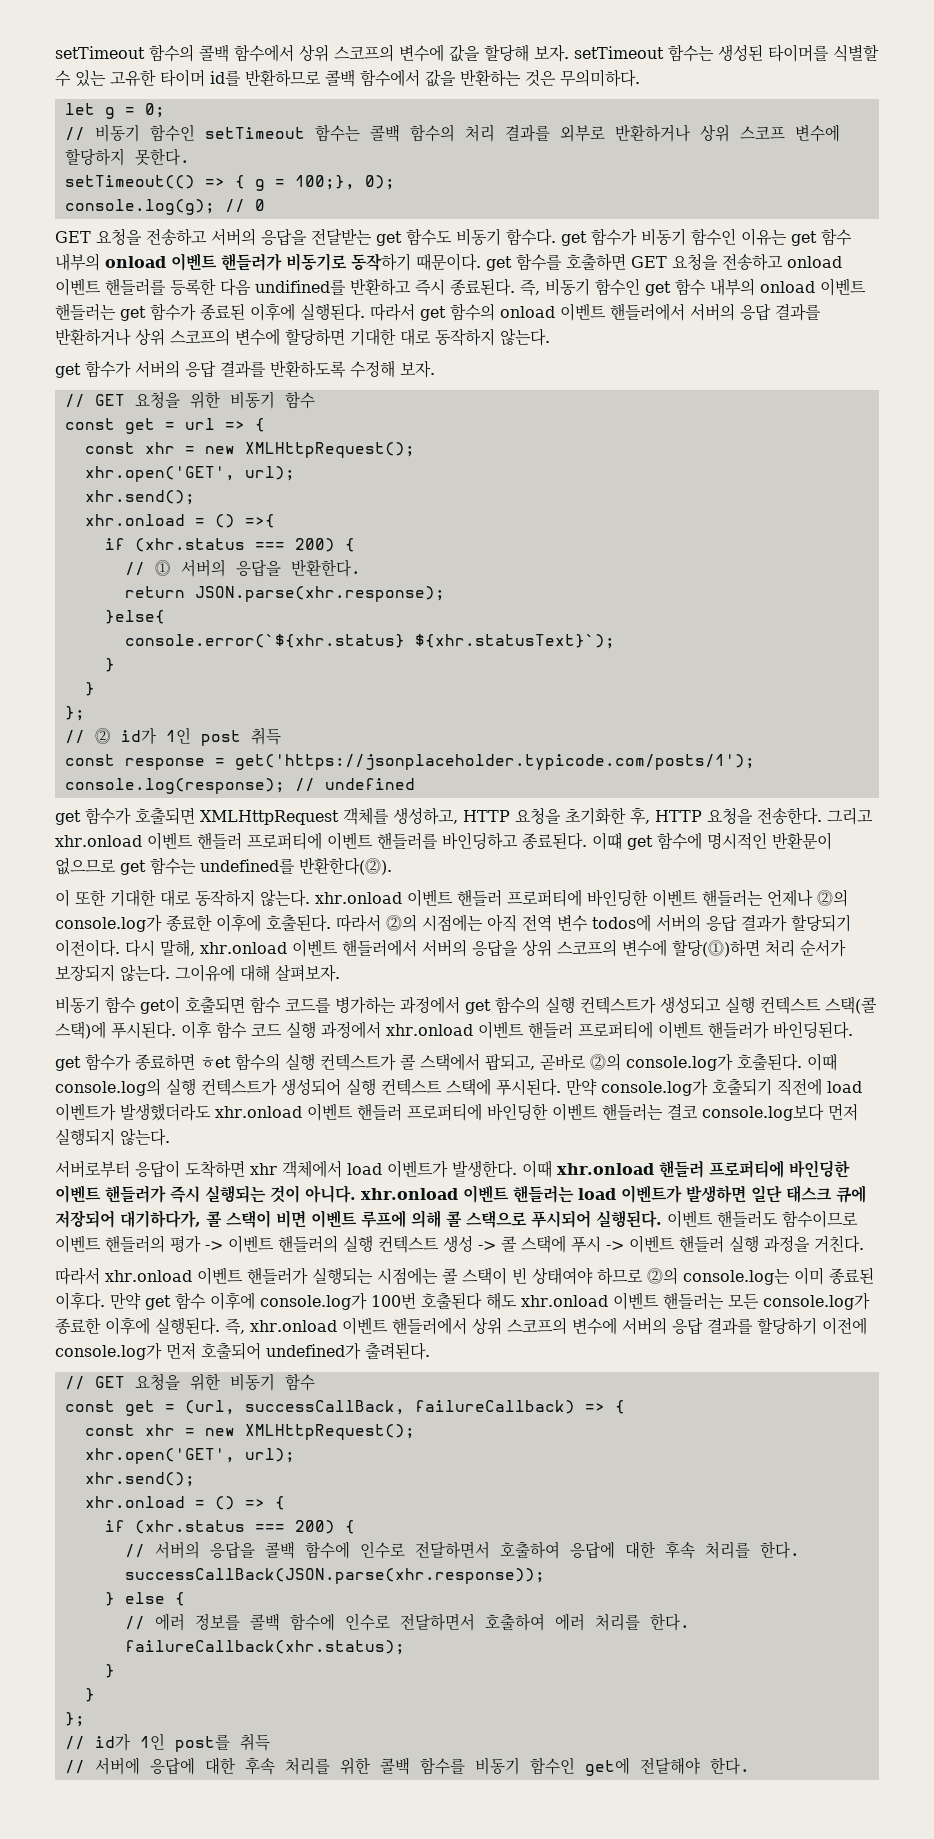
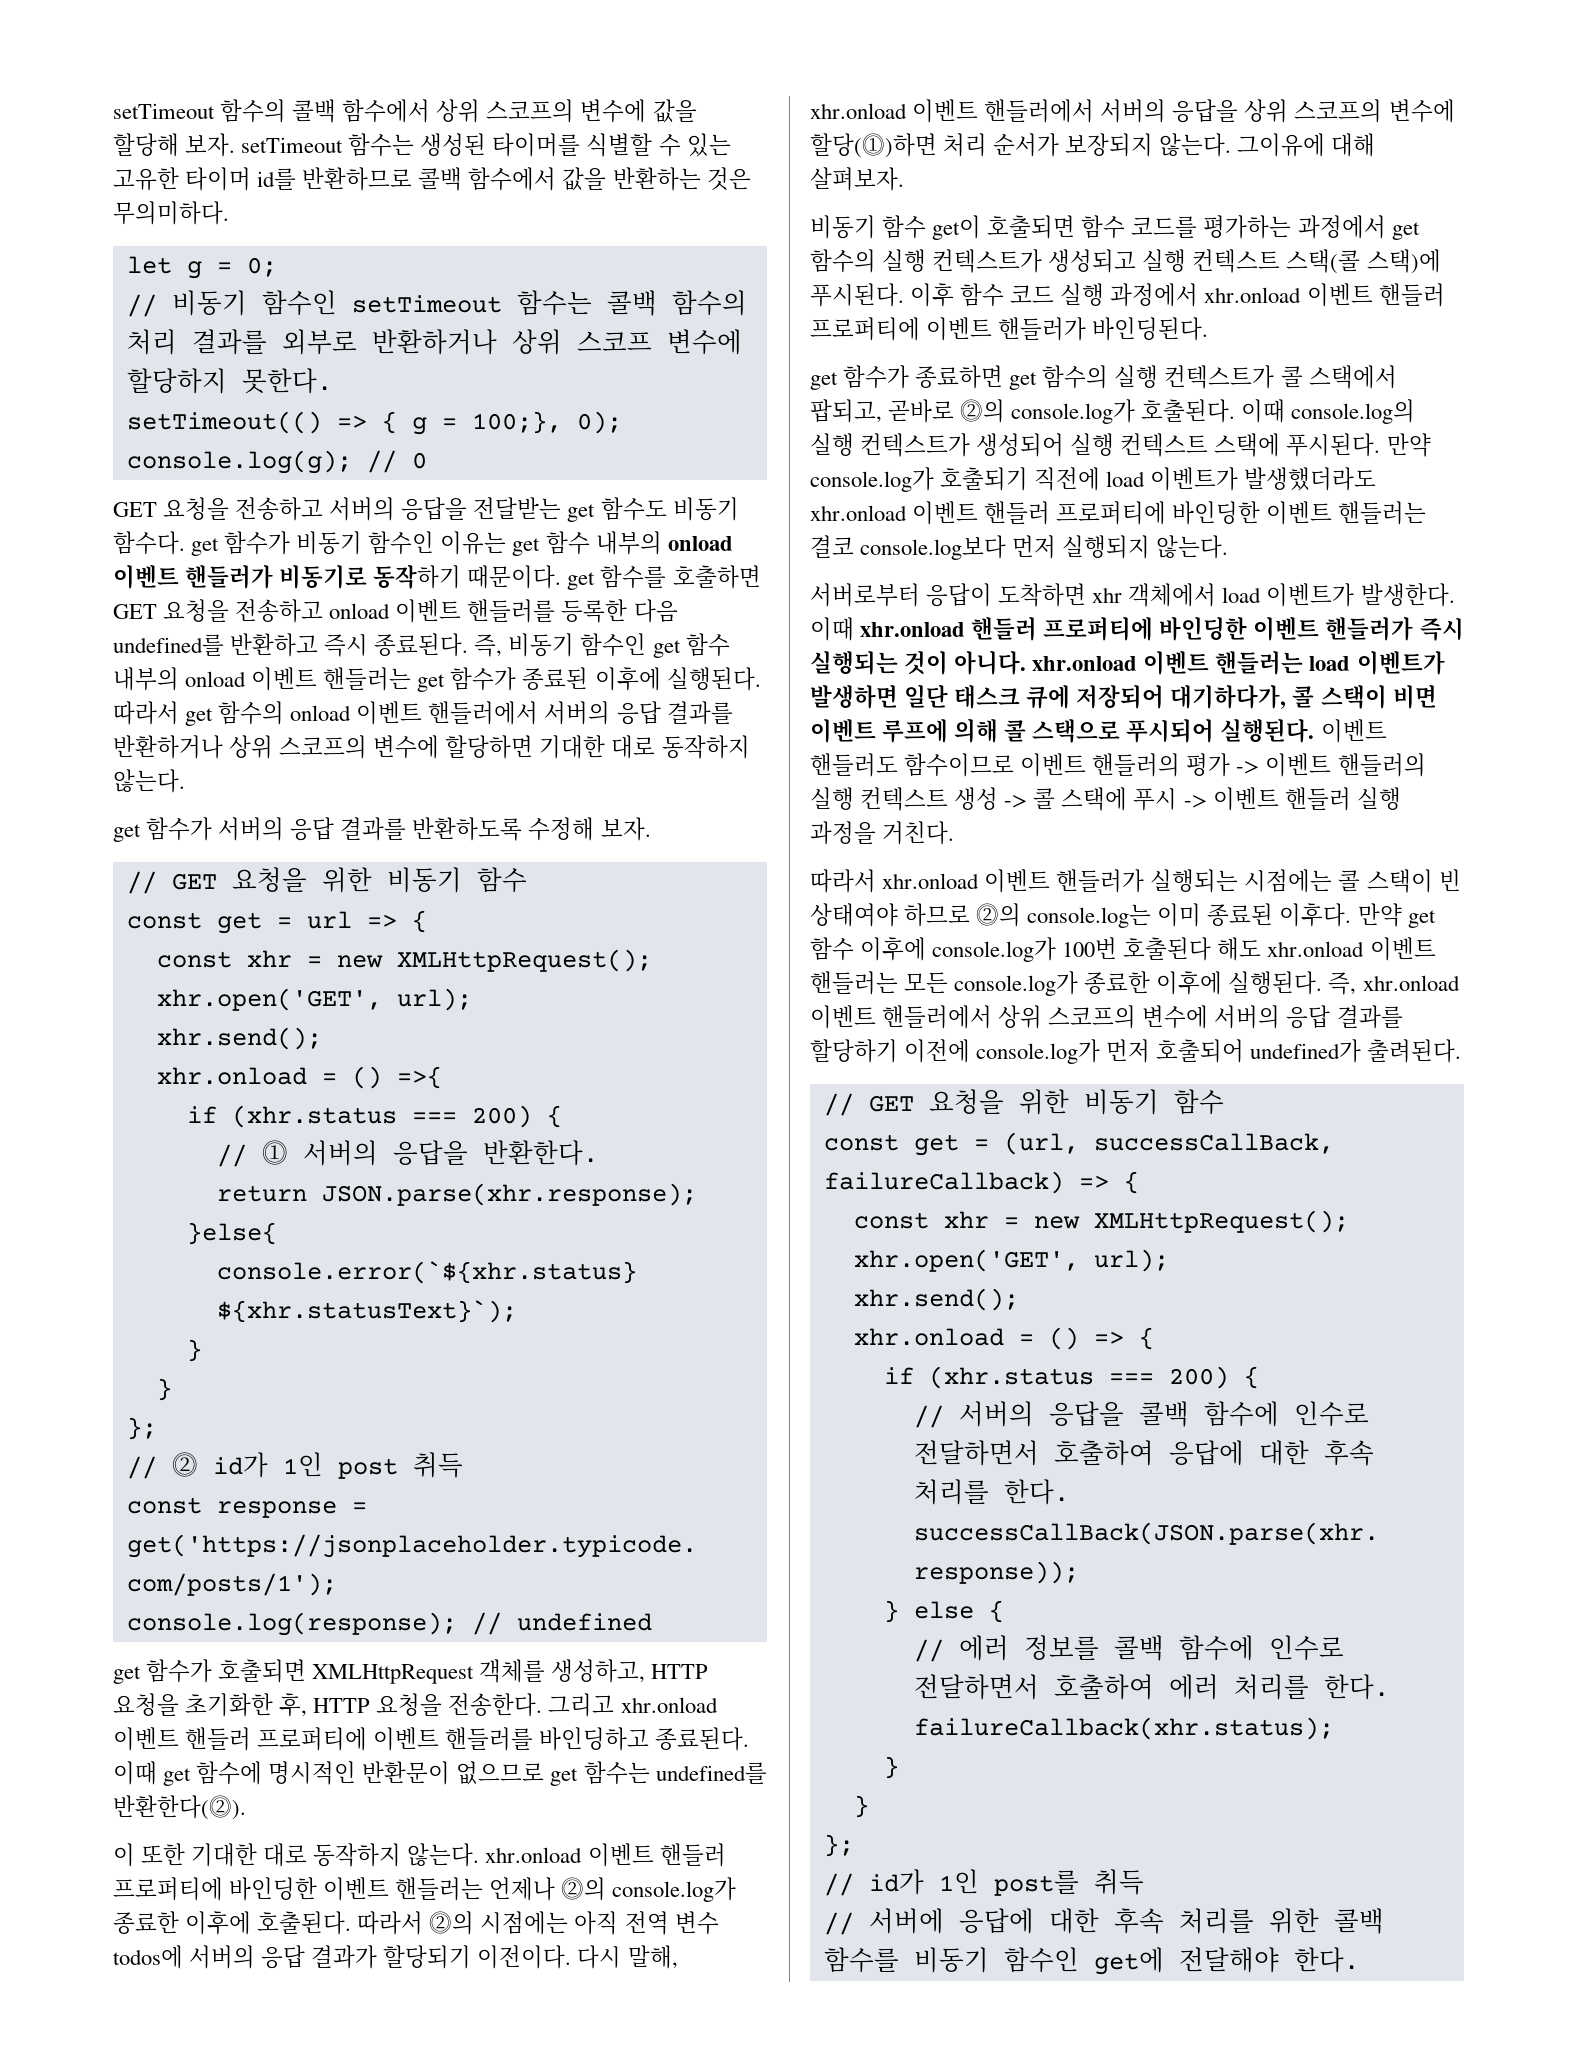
- GET 요청을 전송하고 서버의 응답을 전달받는 get 함수도 비동기 함수다. get 함수가 비동기 함수인 이유는 get 함수 내부의 onload 이벤트 핸들러가 비동기로 동작하기 때문이다. get 함수를 호출하면 GET 요청을 전송하고 onload 이벤트 핸들러를 등록한 다음 undifined를 반환하고 즉시 종료된다.
+ GET 요청을 전송하고 서버의 응답을 전달받는 get 함수도 비동기 함수다. get 함수가 비동기 함수인 이유는 get 함수 내부의 onload 이벤트 핸들러가 비동기로 동작하기 때문이다. get 함수를 호출하면 GET 요청을 전송하고 onload 이벤트 핸들러를 등록한 다음 undefined를 반환하고 즉시 종료된다.
- 이떄 get 함수에 명시적인 반환문이 없으므로 get 함수는 undefined를 반환한다(⓶).
+ 이때 get 함수에 명시적인 반환문이 없으므로 get 함수는 undefined를 반환한다(⓶).
- 비동기 함수 get이 호출되면 함수 코드를 병가하는 과정에서 get 함수의 실행 컨텍스트가 생성되고 실행 컨텍스트 스택(콜 스택)에 푸시된다.
+ 비동기 함수 get이 호출되면 함수 코드를 평가하는 과정에서 get 함수의 실행 컨텍스트가 생성되고 실행 컨텍스트 스택(콜 스택)에 푸시된다.
- get 함수가 종료하면 ㅎet 함수의 실행 컨텍스트가 콜 스택에서 팝되고, 곧바로 ⓶의 console.log가 호출된다.
+ get 함수가 종료하면 get 함수의 실행 컨텍스트가 콜 스택에서 팝되고, 곧바로 ⓶의 console.log가 호출된다.

